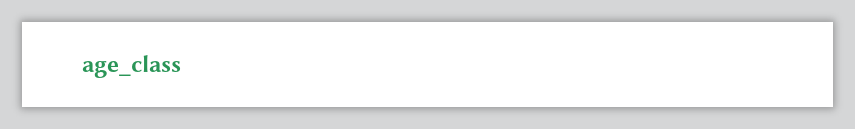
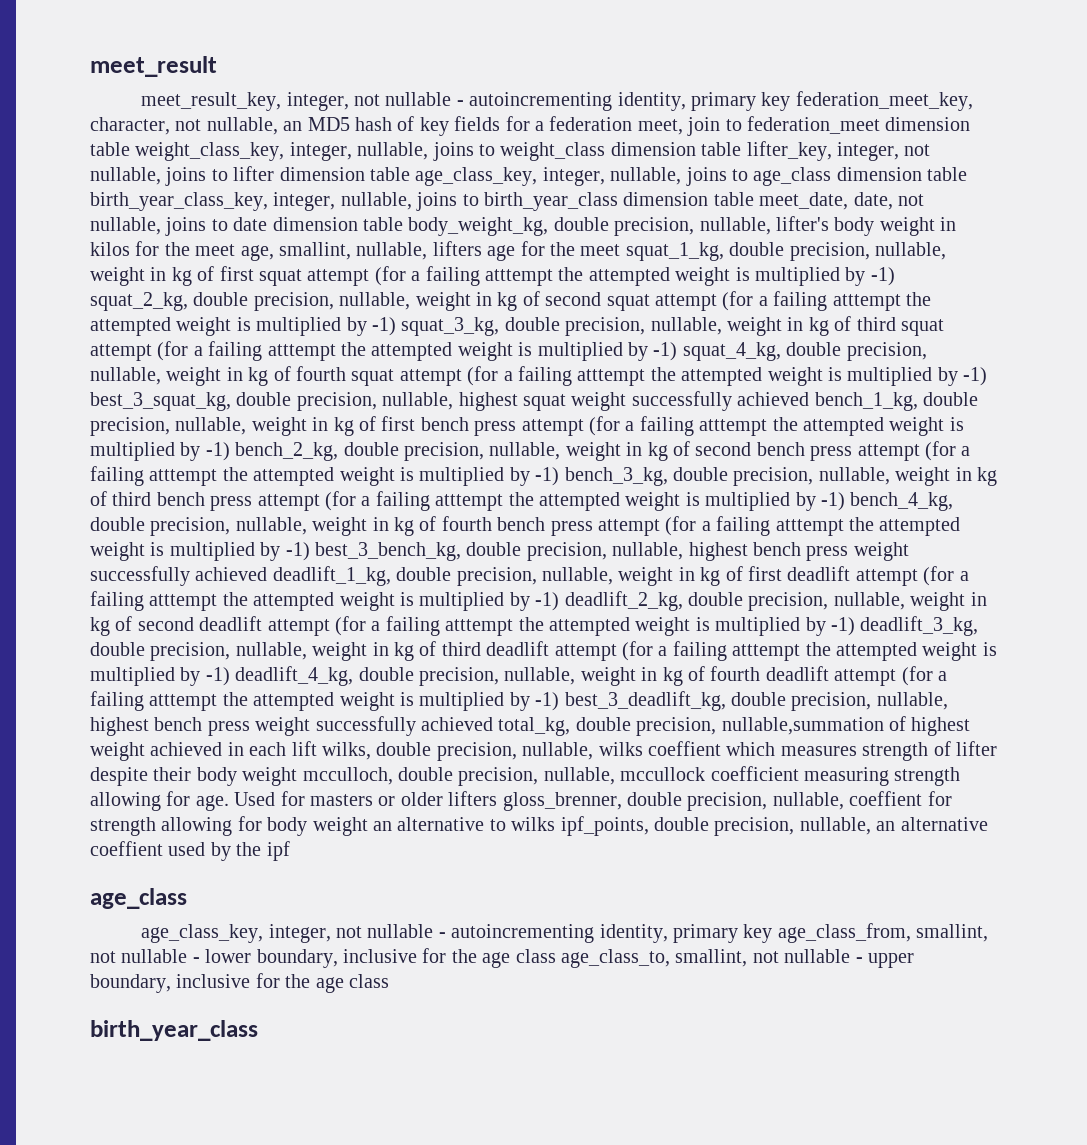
+ meet_result
+ meet_result_key, integer, not nullable - autoincrementing identity, primary key federation_meet_key, character, not nullable, an MD5 hash of key fields for a federation meet, join to federation_meet dimension table weight_class_key, integer, nullable, joins to weight_class dimension table lifter_key, integer, not nullable, joins to lifter dimension table age_class_key, integer, nullable, joins to age_class dimension table birth_year_class_key, integer, nullable, joins to birth_year_class dimension table meet_date, date, not nullable, joins to date dimension table body_weight_kg, double precision, nullable, lifter's body weight in kilos for the meet age, smallint, nullable, lifters age for the meet squat_1_kg, double precision, nullable, weight in kg of first squat attempt (for a failing atttempt the attempted weight is multiplied by -1) squat_2_kg, double precision, nullable, weight in kg of second squat attempt (for a failing atttempt the attempted weight is multiplied by -1) squat_3_kg, double precision, nullable, weight in kg of third squat attempt (for a failing atttempt the attempted weight is multiplied by -1) squat_4_kg, double precision, nullable, weight in kg of fourth squat attempt (for a failing atttempt the attempted weight is multiplied by -1) best_3_squat_kg, double precision, nullable, highest squat weight successfully achieved bench_1_kg, double precision, nullable, weight in kg of first bench press attempt (for a failing atttempt the attempted weight is multiplied by -1) bench_2_kg, double precision, nullable, weight in kg of second bench press attempt (for a failing atttempt the attempted weight is multiplied by -1) bench_3_kg, double precision, nullable, weight in kg of third bench press attempt (for a failing atttempt the attempted weight is multiplied by -1) bench_4_kg, double precision, nullable, weight in kg of fourth bench press attempt (for a failing atttempt the attempted weight is multiplied by -1) best_3_bench_kg, double precision, nullable, highest bench press weight successfully achieved deadlift_1_kg, double precision, nullable, weight in kg of first deadlift attempt (for a failing atttempt the attempted weight is multiplied by -1) deadlift_2_kg, double precision, nullable, weight in kg of second deadlift attempt (for a failing atttempt the attempted weight is multiplied by -1) deadlift_3_kg, double precision, nullable, weight in kg of third deadlift attempt (for a failing atttempt the attempted weight is multiplied by -1) deadlift_4_kg, double precision, nullable, weight in kg of fourth deadlift attempt (for a failing atttempt the attempted weight is multiplied by -1) best_3_deadlift_kg, double precision, nullable, highest bench press weight successfully achieved total_kg, double precision, nullable,summation of highest weight achieved in each lift wilks, double precision, nullable, wilks coeffient which measures strength of lifter despite their body weight mcculloch, double precision, nullable, mccullock coefficient measuring strength allowing for age. Used for masters or older lifters gloss_brenner, double precision, nullable, coeffient for strength allowing for body weight an alternative to wilks ipf_points, double precision, nullable, an alternative coeffient used by the ipf
  age_class
+ age_class_key, integer, not nullable - autoincrementing identity, primary key age_class_from, smallint, not nullable - lower boundary, inclusive for the age class age_class_to, smallint, not nullable - upper boundary, inclusive for the age class
+ birth_year_class

